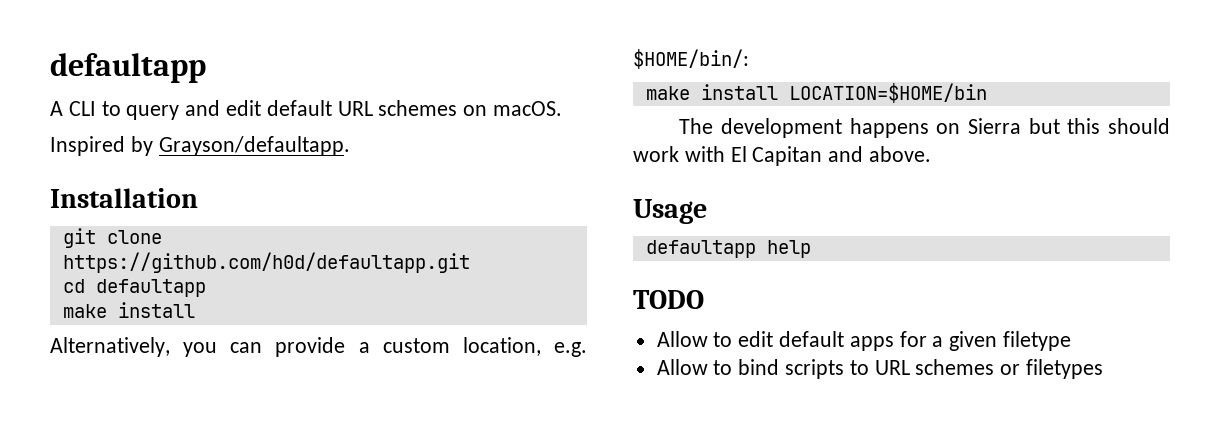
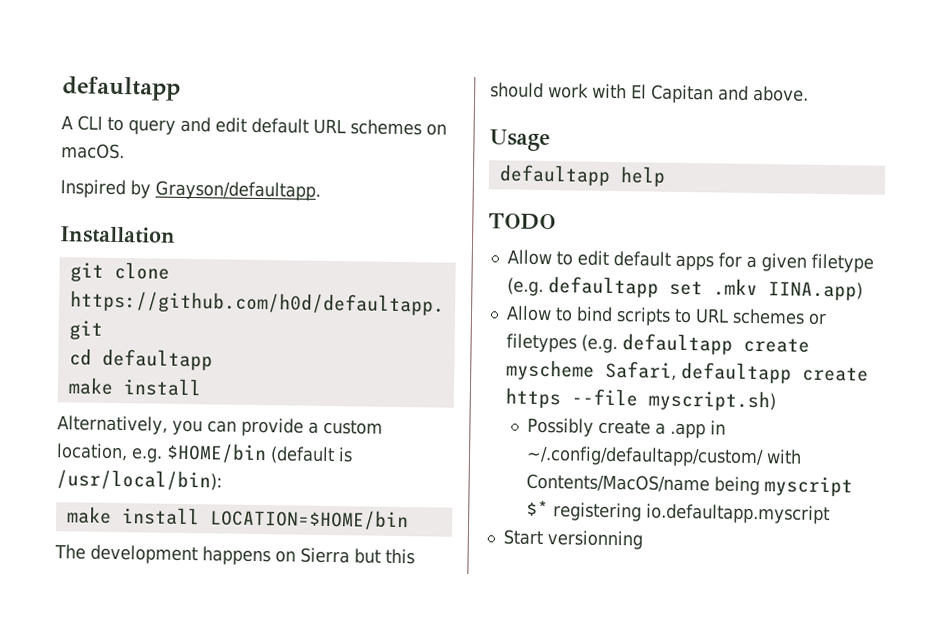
- Alternatively, you can provide a custom location, e.g. $HOME/bin/:
+ Alternatively, you can provide a custom location, e.g. $HOME/bin (default is /usr/local/bin):
- Allow to edit default apps for a given filetype
+ Allow to edit default apps for a given filetype (e.g. defaultapp set .mkv IINA.app)
- Allow to bind scripts to URL schemes or filetypes
+ Allow to bind scripts to URL schemes or filetypes (e.g. defaultapp create myscheme Safari, defaultapp create https --file myscript.sh)
+ Possibly create a .app in ~/.config/defaultapp/custom/ with Contents/MacOS/name being myscript $* registering io.defaultapp.myscript
+ Start versionning

